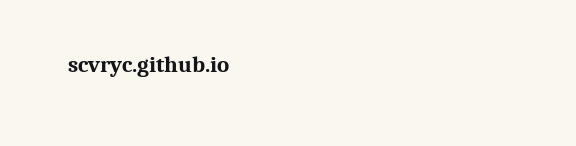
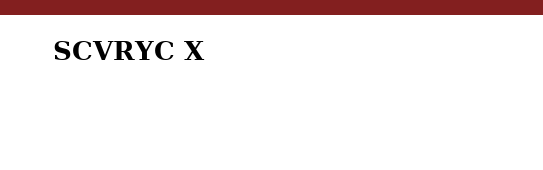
- scvryc.github.io
+ SCVRYC X

